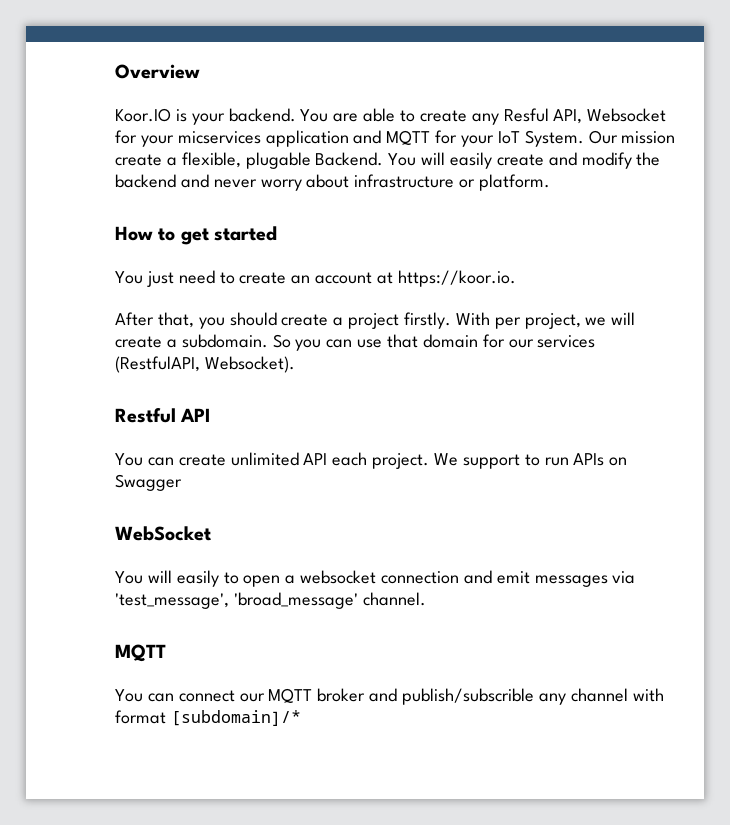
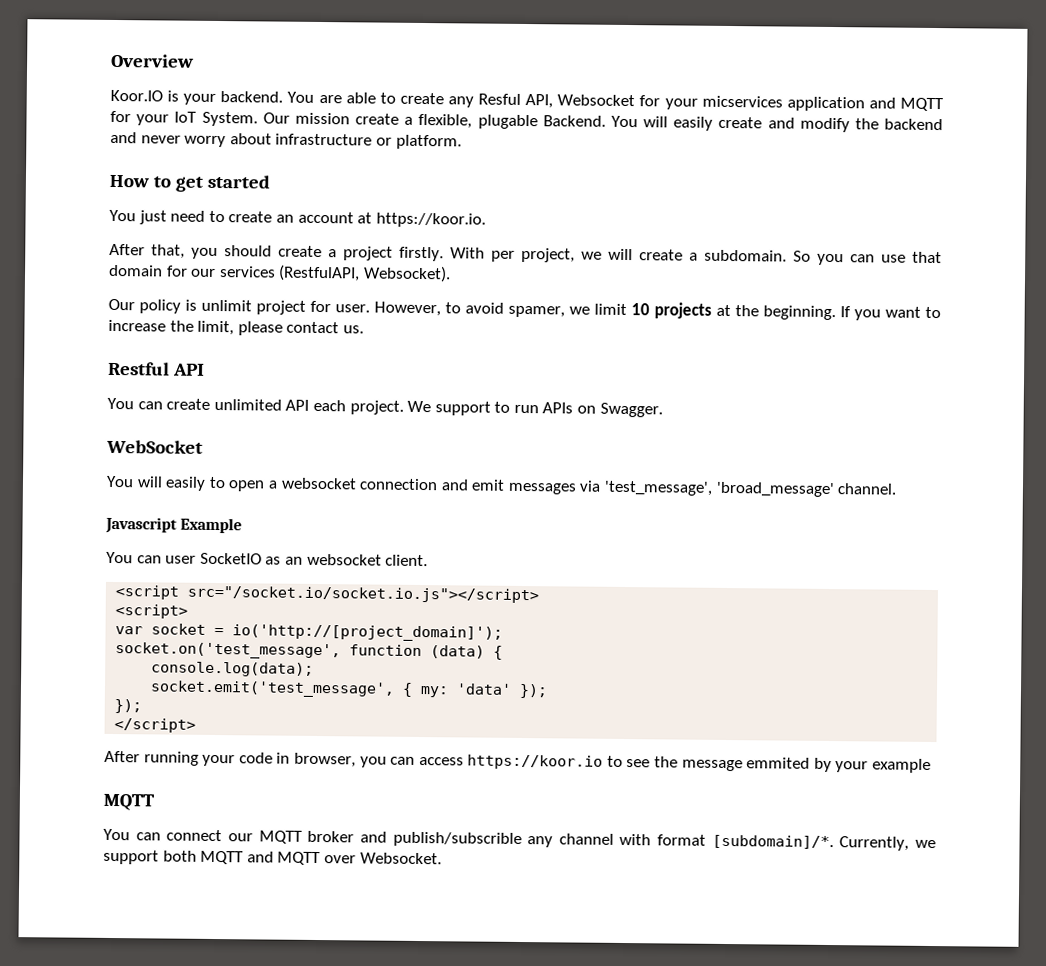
+ Our policy is unlimit project for user. However, to avoid spamer, we limit 10 projects at the beginning. If you want to increase the limit, please contact us.
- We support to run APIs on Swagger
+ We support to run APIs on Swagger.
+ Javascript Example
+ You can user SocketIO as an websocket client.
+ <script src="/socket.io/socket.io.js"></script>
+ <script>
+ var socket = io('http://[project_domain]');
+ socket.on('test_message', function (data) {
+ console.log(data);
+ socket.emit('test_message', { my: 'data' });
+ });
+ </script>
+ After running your code in browser, you can access https://koor.io to see the message emmited by your example
- You can connect our MQTT broker and publish/subscrible any channel with format [subdomain]/*
+ You can connect our MQTT broker and publish/subscrible any channel with format [subdomain]/*. Currently, we support both MQTT and MQTT over Websocket.

